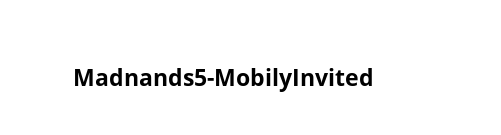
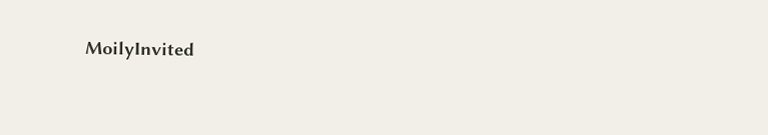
- Madnands5-MobilyInvited
+ MoilyInvited

